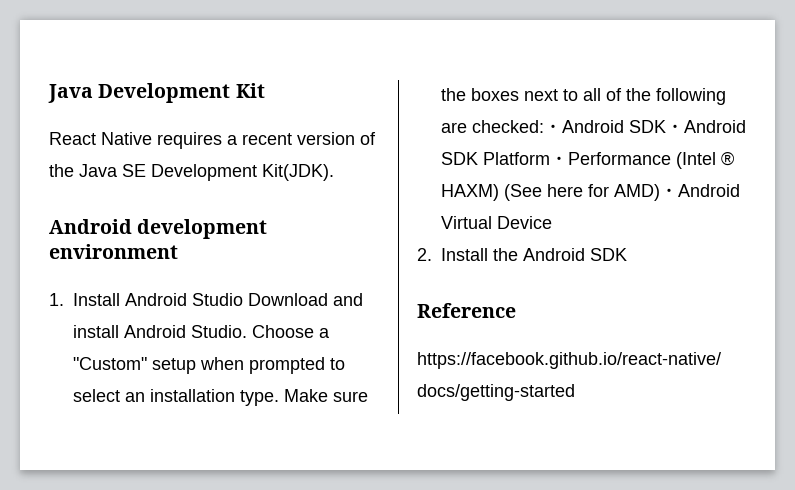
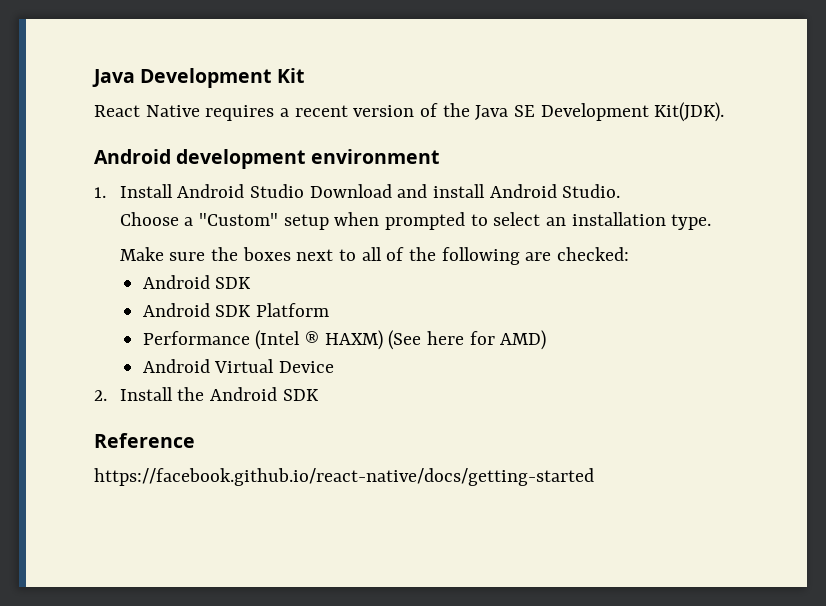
- 1. Install Android Studio Download and install Android Studio. Choose a "Custom" setup when prompted to select an installation type. Make sure the boxes next to all of the following are checked:・Android SDK・Android SDK Platform・Performance (Intel ® HAXM) (See here for AMD)・Android Virtual Device
+ 1. Install Android Studio Download and install Android Studio.
+ Choose a "Custom" setup when prompted to select an installation type.
+ Make sure the boxes next to all of the following are checked:
+ Android SDK
+ Android SDK Platform
+ Performance (Intel ® HAXM) (See here for AMD)
+ Android Virtual Device

